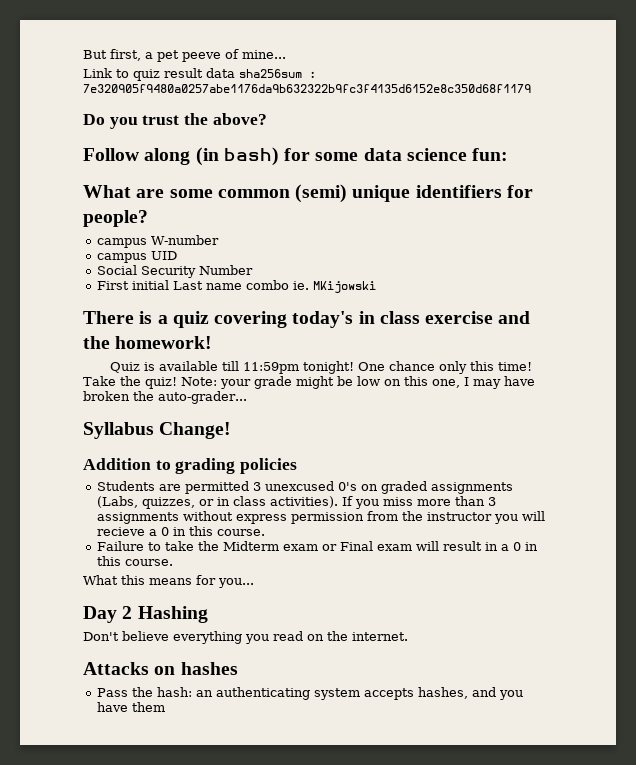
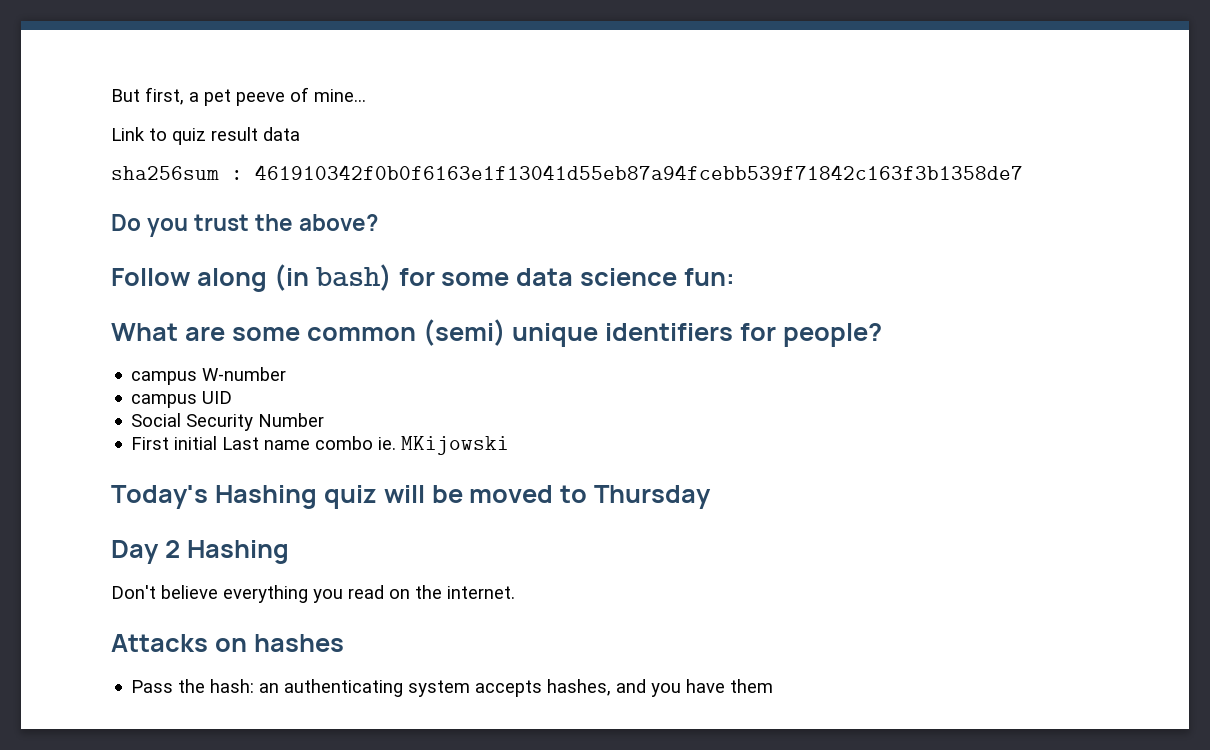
- Link to quiz result data sha256sum : 7e320905f9480a0257abe1176da9b632322b9fc3f4135d6152e8c350d68f1179
+ Link to quiz result data
+ sha256sum : 461910342f0b0f6163e1f13041d55eb87a94fcebb539f71842c163f3b1358de7
- There is a quiz covering today's in class exercise and the homework!
- Quiz is available till 11:59pm tonight! One chance only this time! Take the quiz! Note: your grade might be low on this one, I may have broken the auto-grader...
- Syllabus Change!
- Addition to grading policies
- Students are permitted 3 unexcused 0's on graded assignments (Labs, quizzes, or in class activities). If you miss more than 3 assignments without express permission from the instructor you will recieve a 0 in this course.
- Failure to take the Midterm exam or Final exam will result in a 0 in this course.
- What this means for you...
+ Today's Hashing quiz will be moved to Thursday

